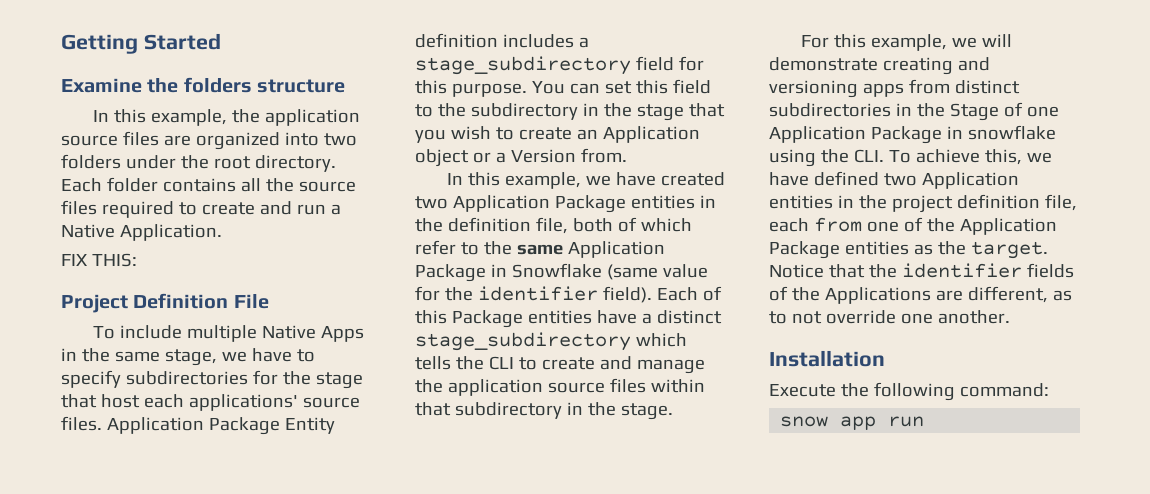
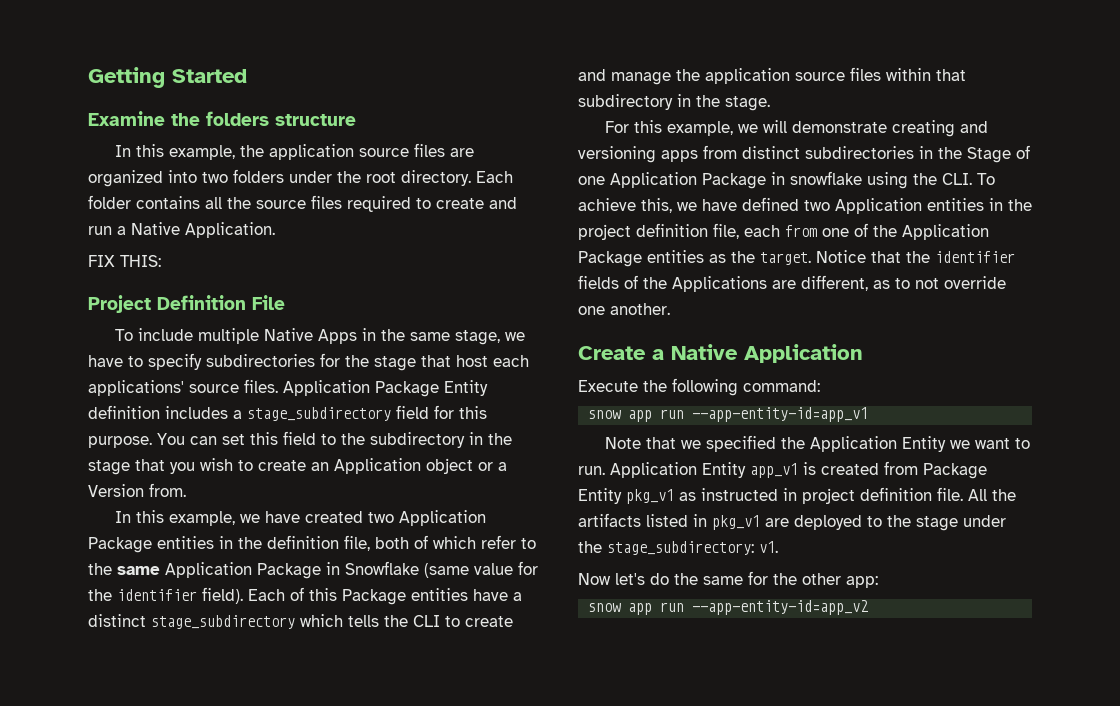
- Installation
+ Create a Native Application
- snow app run
+ snow app run --app-entity-id=app_v1
+ Note that we specified the Application Entity we want to run. Application Entity app_v1 is created from Package Entity pkg_v1 as instructed in project definition file. All the artifacts listed in pkg_v1 are deployed to the stage under the stage_subdirectory: v1.
+ Now let's do the same for the other app:
+ snow app run --app-entity-id=app_v2

